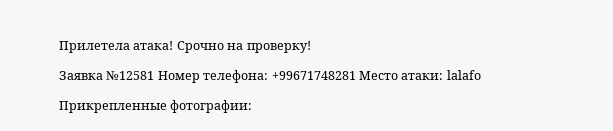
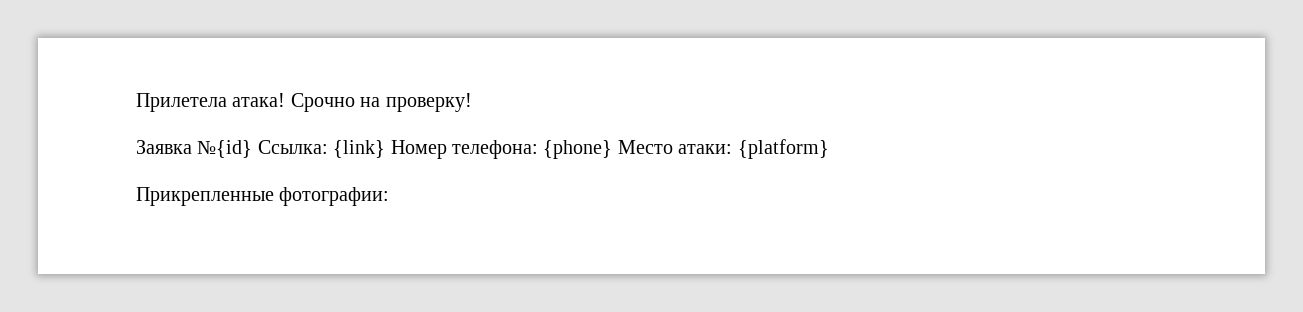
- Заявка №12581 Номер телефона: +99671748281 Место атаки: lalafo
+ Заявка №{id} Ссылка: {link} Номер телефона: {phone} Место атаки: {platform}

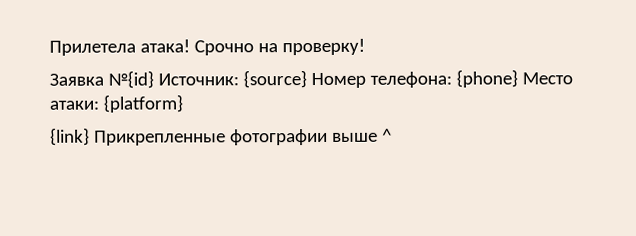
- Заявка №{id} Ссылка: {link} Номер телефона: {phone} Место атаки: {platform}
+ Заявка №{id} Источник: {source} Номер телефона: {phone} Место атаки: {platform}
- Прикрепленные фотографии:
+ {link} Прикрепленные фотографии выше ^

